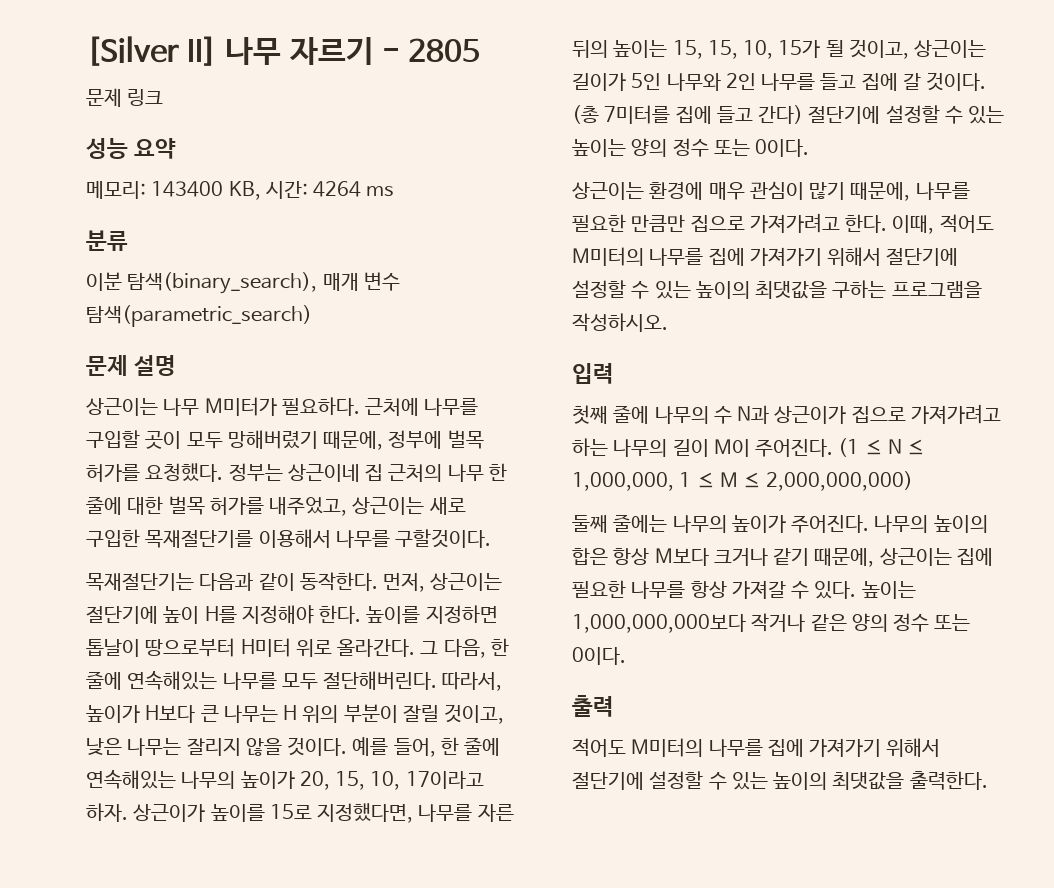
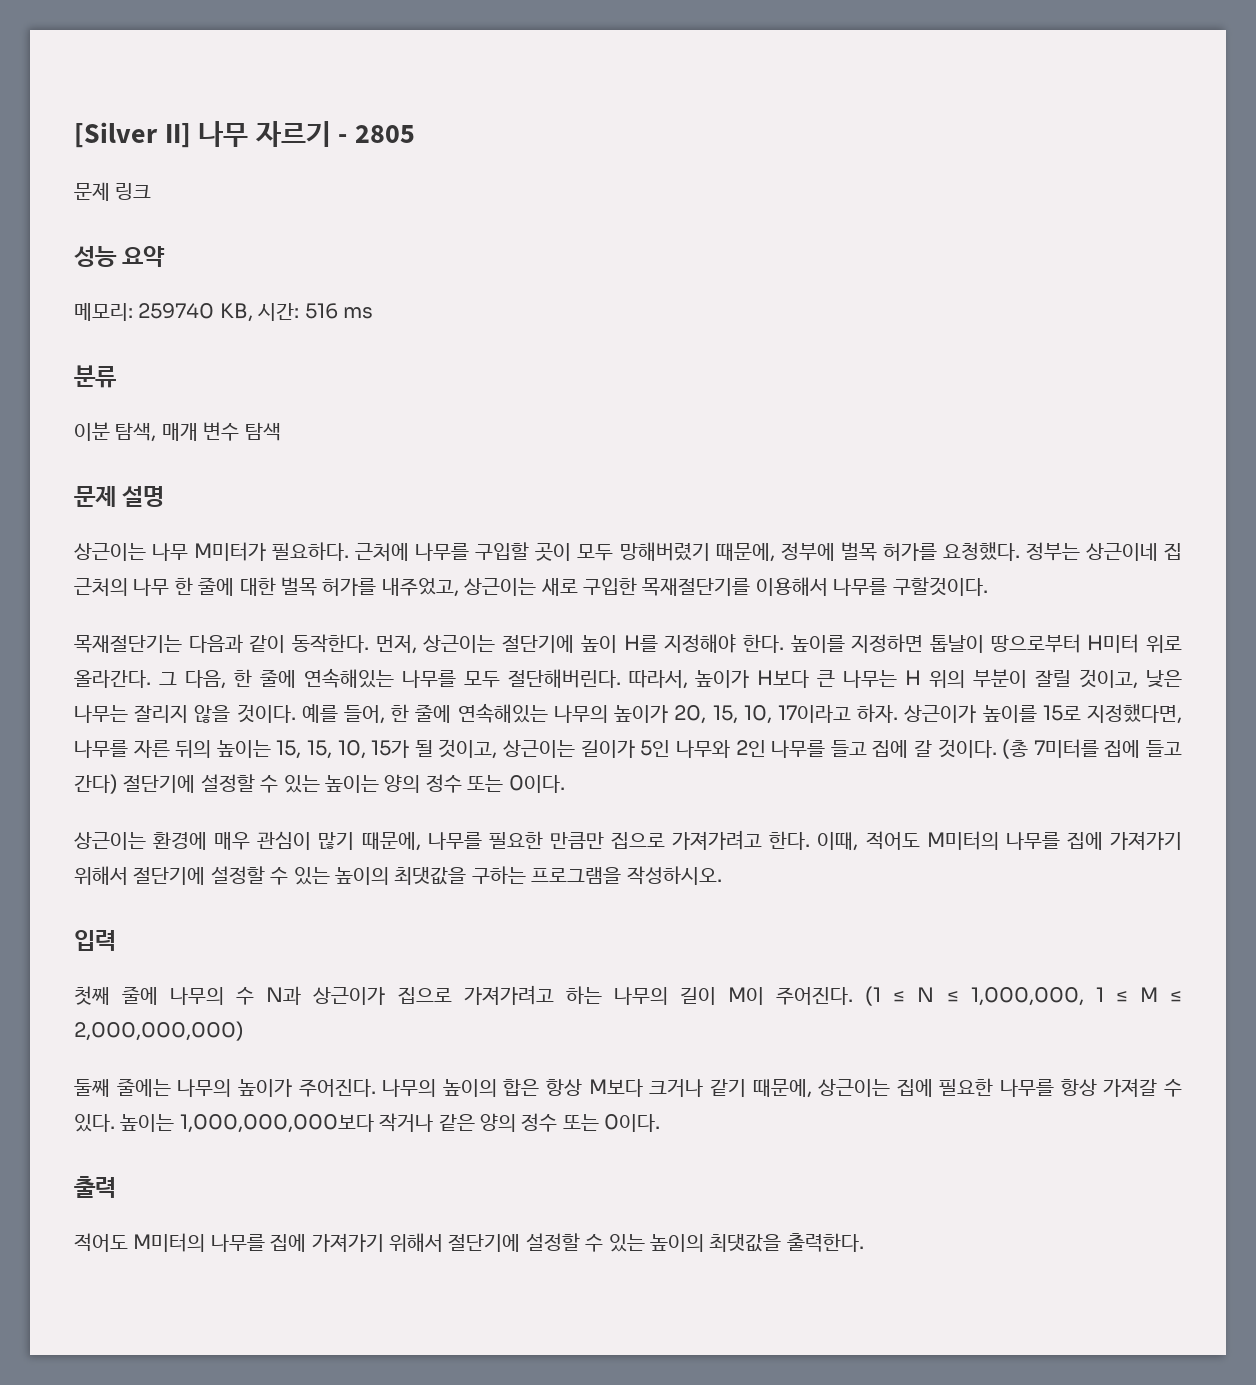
- 메모리: 143400 KB, 시간: 4264 ms
+ 메모리: 259740 KB, 시간: 516 ms
- 이분 탐색(binary_search), 매개 변수 탐색(parametric_search)
+ 이분 탐색, 매개 변수 탐색

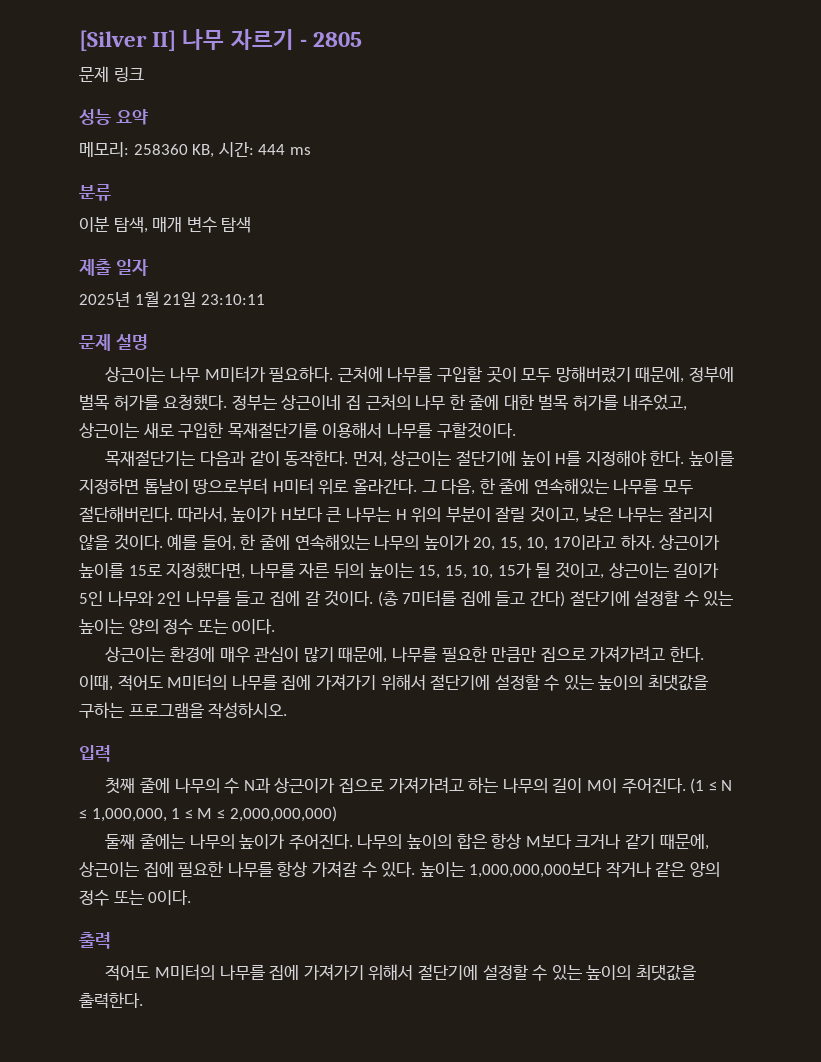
- 메모리: 259740 KB, 시간: 516 ms
+ 메모리: 258360 KB, 시간: 444 ms
+ 제출 일자
+ 2025년 1월 21일 23:10:11

